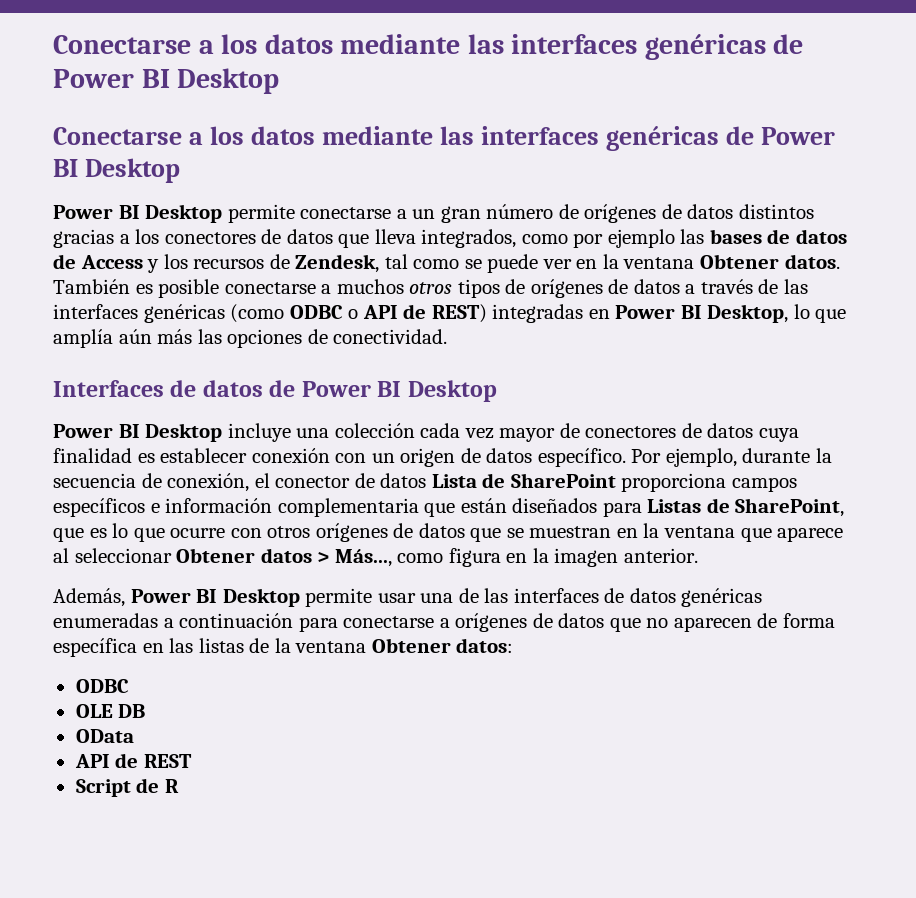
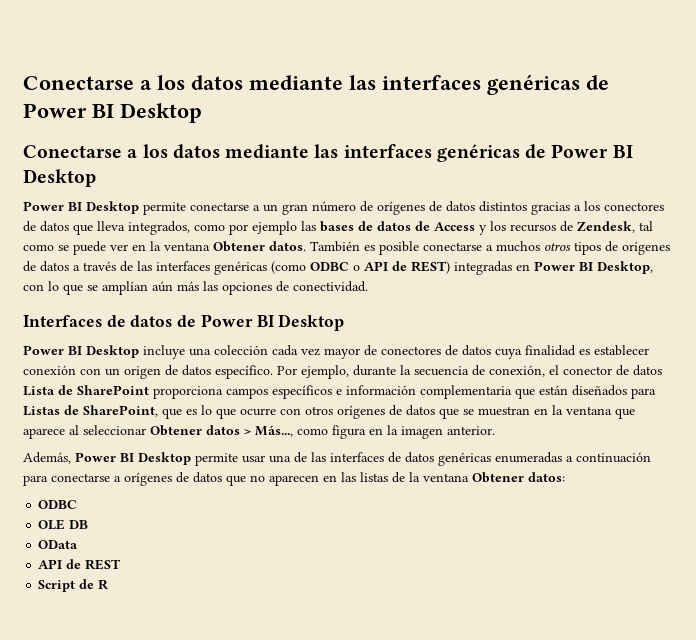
- También es posible conectarse a muchos otros tipos de orígenes de datos a través de las interfaces genéricas (como ODBC o API de REST) integradas en Power BI Desktop, lo que amplía aún más las opciones de conectividad.
+ También es posible conectarse a muchos otros tipos de orígenes de datos a través de las interfaces genéricas (como ODBC o API de REST) integradas en Power BI Desktop, con lo que se amplían aún más las opciones de conectividad.
- Además, Power BI Desktop permite usar una de las interfaces de datos genéricas enumeradas a continuación para conectarse a orígenes de datos que no aparecen de forma específica en las listas de la ventana Obtener datos:
+ Además, Power BI Desktop permite usar una de las interfaces de datos genéricas enumeradas a continuación para conectarse a orígenes de datos que no aparecen en las listas de la ventana Obtener datos:

